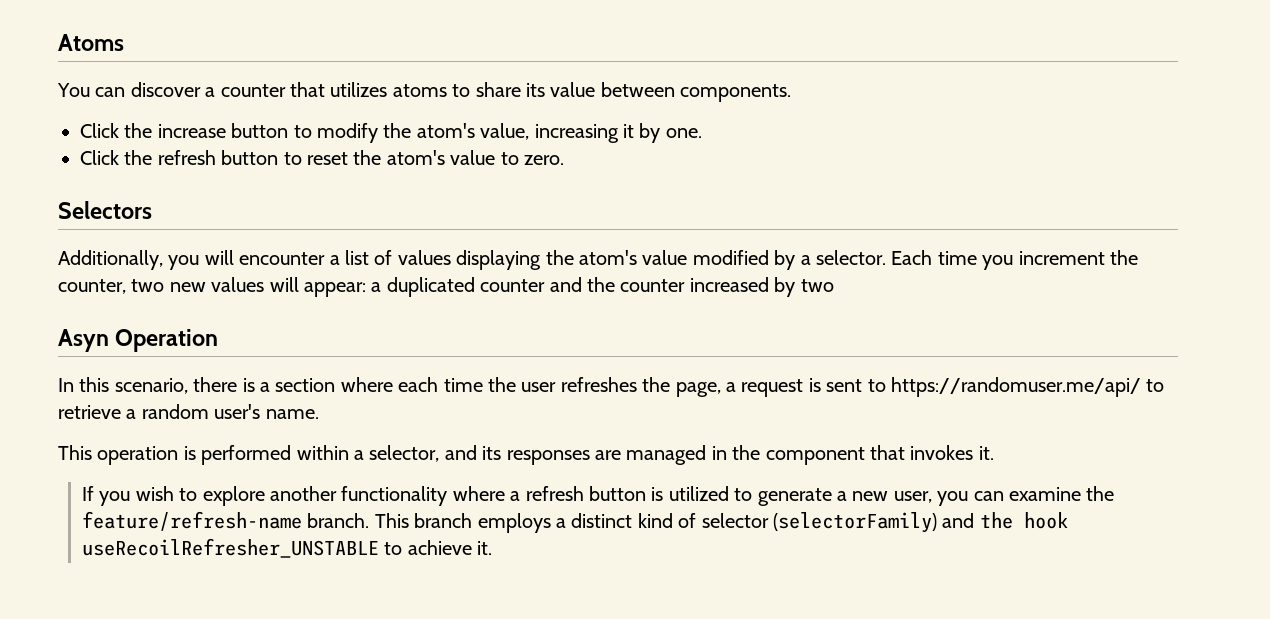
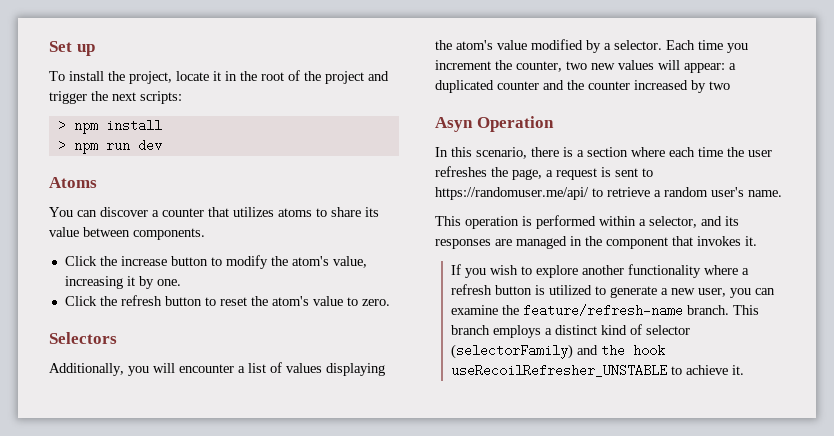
+ Set up
+ To install the project, locate it in the root of the project and trigger the next scripts:
+ > npm install
+ > npm run dev

